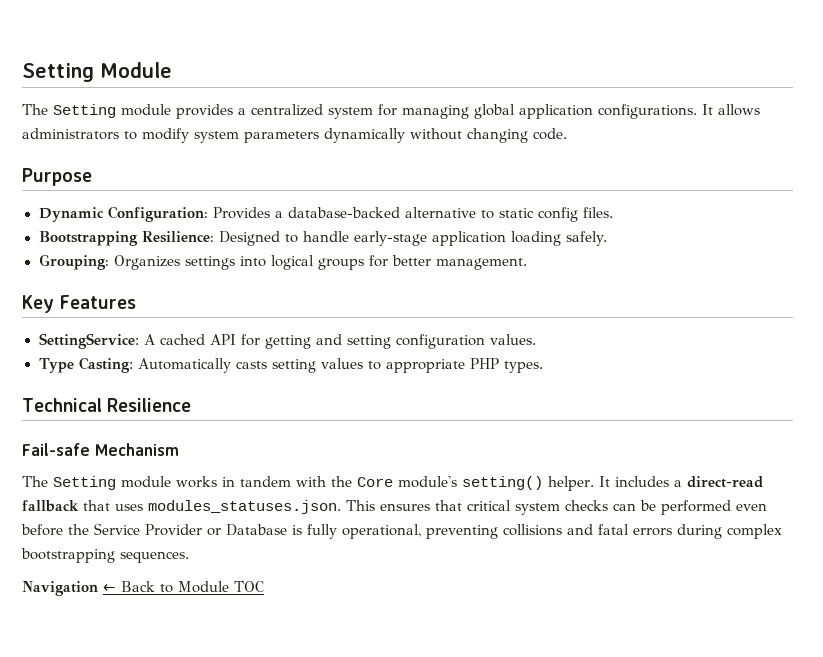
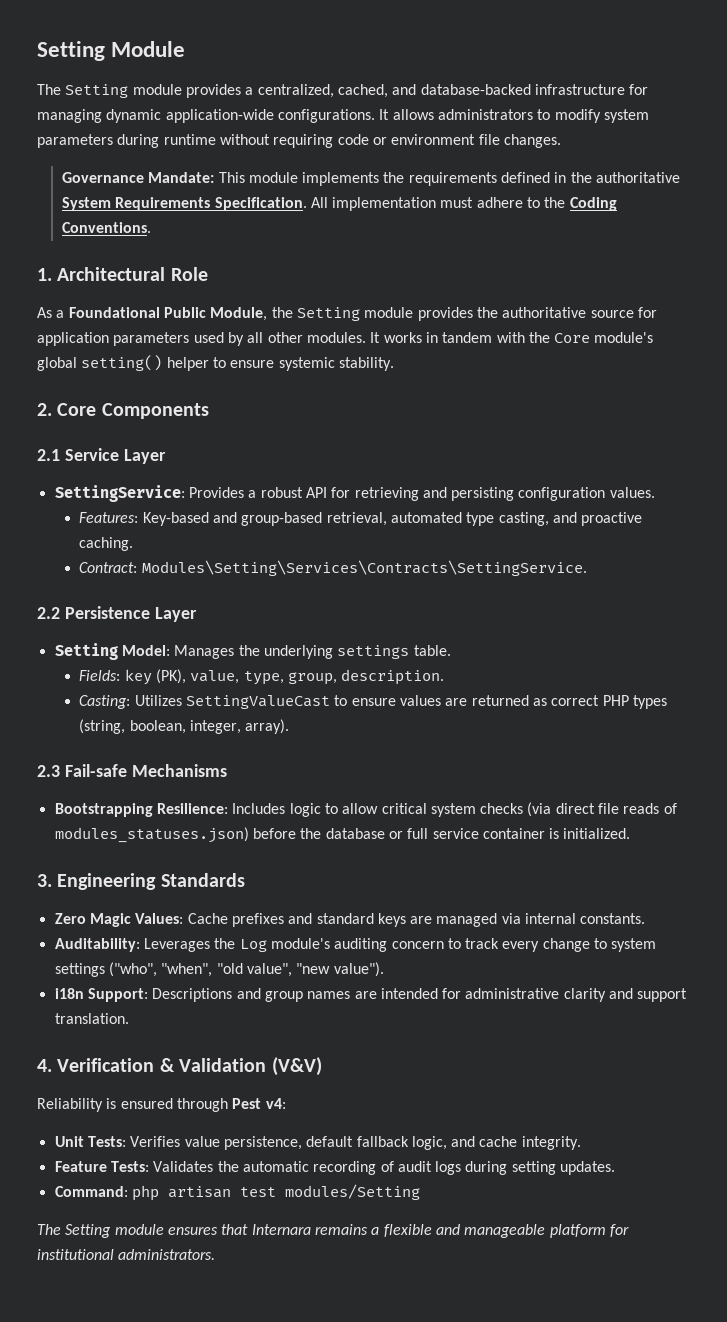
- The Setting module provides a centralized system for managing global application configurations.
+ The Setting module provides a centralized, cached, and database-backed infrastructure for managing dynamic application-wide configurations.
- It allows administrators to modify system parameters dynamically without changing code.
- Purpose
- Dynamic Configuration: Provides a database-backed alternative to static config files.
- Bootstrapping Resilience: Designed to handle early-stage application loading safely.
- Grouping: Organizes settings into logical groups for better management.
- Key Features
- SettingService: A cached API for getting and setting configuration values.
- Type Casting: Automatically casts setting values to appropriate PHP types.
- Technical Resilience
- Fail-safe Mechanism
- The Setting module works in tandem with the Core module's setting() helper. It includes a direct-read fallback that uses modules_statuses.json. This ensures that critical system checks can be performed even before the Service Provider or Database is fully operational, preventing collisions and fatal errors during complex bootstrapping sequences.
- Navigation ← Back to Module TOC
+ It allows administrators to modify system parameters during runtime without requiring code or environment file changes.
+ Governance Mandate: This module implements the requirements defined in the authoritative System Requirements Specification. All implementation must adhere to the Coding Conventions.
+ 1. Architectural Role
+ As a Foundational Public Module, the Setting module provides the authoritative source for application parameters used by all other modules. It works in tandem with the Core module's global setting() helper to ensure systemic stability.
+ 2. Core Components
+ 2.1 Service Layer
+ SettingService: Provides a robust API for retrieving and persisting configuration values.
+ Features: Key-based and group-based retrieval, automated type casting, and proactive caching.
+ Contract: Modules\Setting\Services\Contracts\SettingService.
+ 2.2 Persistence Layer
+ Setting Model: Manages the underlying settings table.
+ Fields: key (PK), value, type, group, description.
+ Casting: Utilizes SettingValueCast to ensure values are returned as correct PHP types (string, boolean, integer, array).
+ 2.3 Fail-safe Mechanisms
+ Bootstrapping Resilience: Includes logic to allow critical system checks (via direct file reads of modules_statuses.json) before the database or full service container is initialized.
+ 3. Engineering Standards
+ Zero Magic Values: Cache prefixes and standard keys are managed via internal constants.
+ Auditability: Leverages the Log module's auditing concern to track every change to system settings ("who", "when", "old value", "new value").
+ i18n Support: Descriptions and group names are intended for administrative clarity and support translation.
+ 4. Verification & Validation (V&V)
+ Reliability is ensured through Pest v4:
+ Unit Tests: Verifies value persistence, default fallback logic, and cache integrity.
+ Feature Tests: Validates the automatic recording of audit logs during setting updates.
+ Command: php artisan test modules/Setting
+ The Setting module ensures that Internara remains a flexible and manageable platform for institutional administrators.

